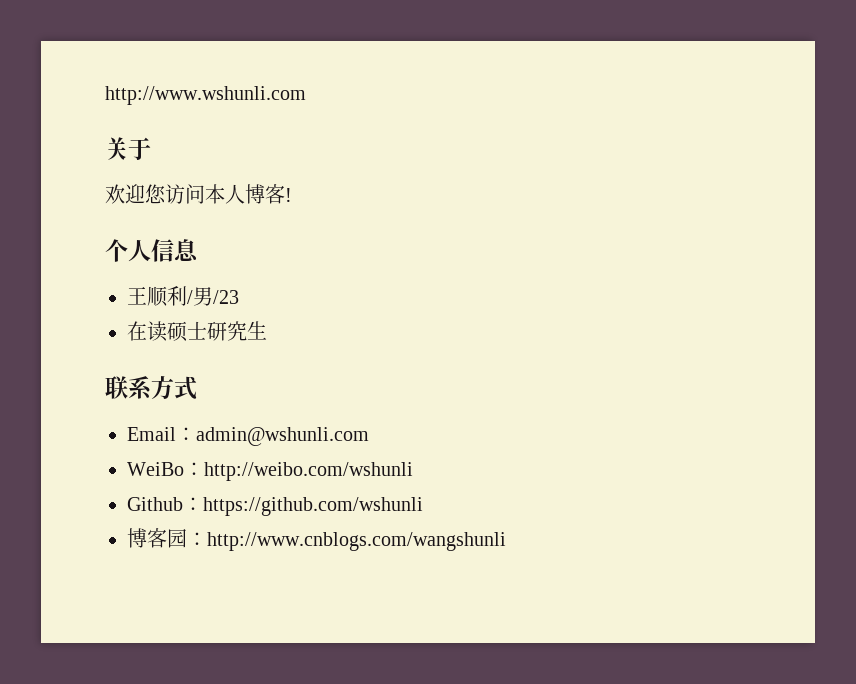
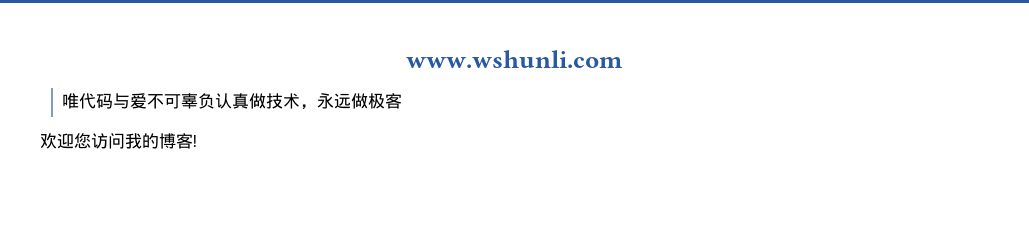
- http://www.wshunli.com
- 关于
+ www.wshunli.com
+ 唯代码与爱不可辜负认真做技术，永远做极客
- 欢迎您访问本人博客!
+ 欢迎您访问我的博客!
- 个人信息
- 王顺利/男/23
- 在读硕士研究生
- 联系方式
- Email：admin@wshunli.com
- WeiBo：http://weibo.com/wshunli
- Github：https://github.com/wshunli
- 博客园：http://www.cnblogs.com/wangshunli

